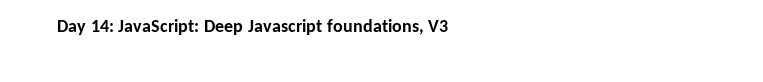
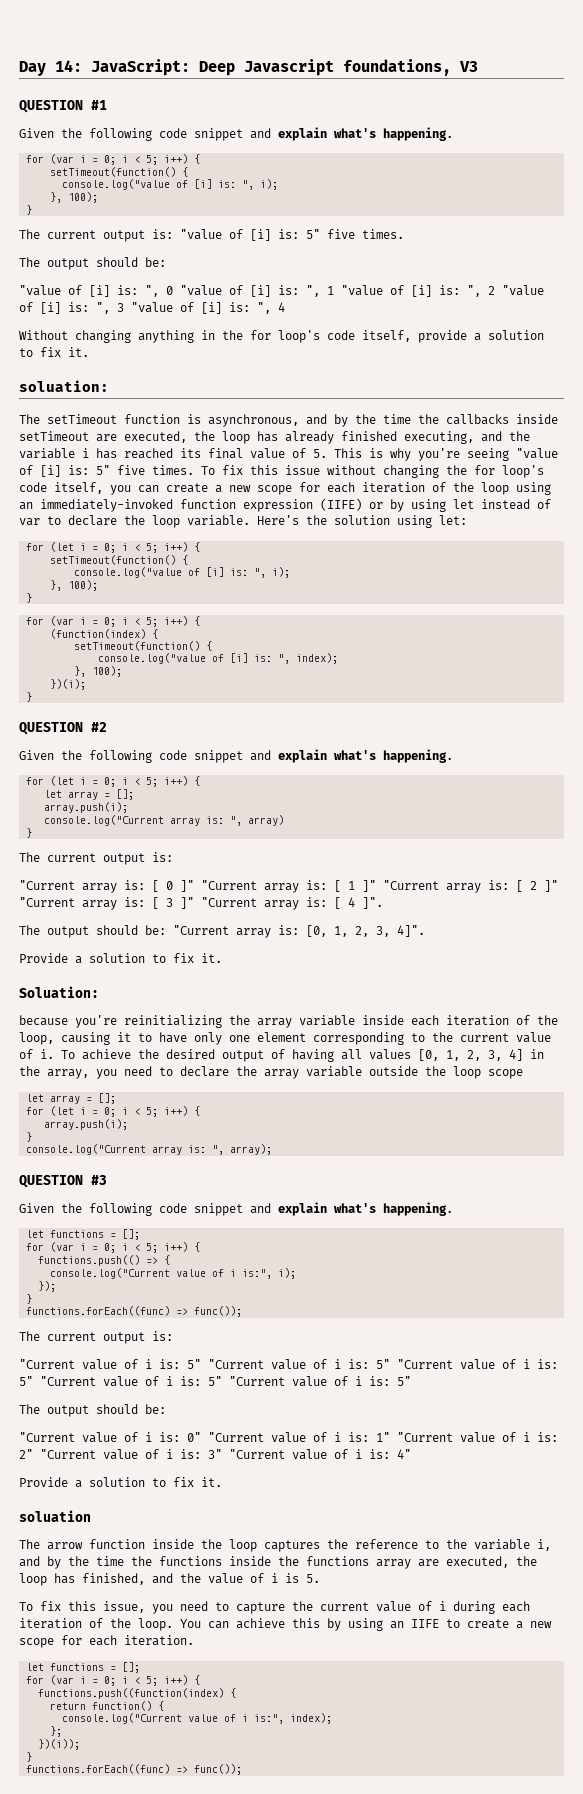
+ QUESTION #1
+ Given the following code snippet and explain what's happening.
+ for (var i = 0; i < 5; i++) {
+ setTimeout(function() {
+ console.log("value of [i] is: ", i);
+ }, 100);
+ }
+ The current output is: "value of [i] is: 5" five times.
+ The output should be:
+ "value of [i] is: ", 0 "value of [i] is: ", 1 "value of [i] is: ", 2 "value of [i] is: ", 3 "value of [i] is: ", 4
+ Without changing anything in the for loop's code itself, provide a solution to fix it.
+ soluation:
+ The setTimeout function is asynchronous, and by the time the callbacks inside setTimeout are executed, the loop has already finished executing, and the variable i has reached its final value of 5. This is why you're seeing "value of [i] is: 5" five times. To fix this issue without changing the for loop's code itself, you can create a new scope for each iteration of the loop using an immediately-invoked function expression (IIFE) or by using let instead of var to declare the loop variable. Here's the solution using let:
+ for (let i = 0; i < 5; i++) {
+ setTimeout(function() {
+ console.log("value of [i] is: ", i);
+ }, 100);
+ }
+ for (var i = 0; i < 5; i++) {
+ (function(index) {
+ setTimeout(function() {
+ console.log("value of [i] is: ", index);
+ }, 100);
+ })(i);
+ }
+ QUESTION #2
+ Given the following code snippet and explain what's happening.
+ for (let i = 0; i < 5; i++) {
+ let array = [];
+ array.push(i);
+ console.log("Current array is: ", array)
+ }
+ The current output is:
+ "Current array is: [ 0 ]" "Current array is: [ 1 ]" "Current array is: [ 2 ]" "Current array is: [ 3 ]" "Current array is: [ 4 ]".
+ The output should be: "Current array is: [0, 1, 2, 3, 4]".
+ Provide a solution to fix it.
+ Soluation:
+ because you're reinitializing the array variable inside each iteration of the loop, causing it to have only one element corresponding to the current value of i. To achieve the desired output of having all values [0, 1, 2, 3, 4] in the array, you need to declare the array variable outside the loop scope
+ let array = [];
+ for (let i = 0; i < 5; i++) {
+ array.push(i);
+ }
+ console.log("Current array is: ", array);
+ QUESTION #3
+ Given the following code snippet and explain what's happening.
+ let functions = [];
+ for (var i = 0; i < 5; i++) {
+ functions.push(() => {
+ console.log("Current value of i is:", i);
+ });
+ }
+ functions.forEach((func) => func());
+ The current output is:
+ "Current value of i is: 5" "Current value of i is: 5" "Current value of i is: 5" "Current value of i is: 5" "Current value of i is: 5"
+ The output should be:
+ "Current value of i is: 0" "Current value of i is: 1" "Current value of i is: 2" "Current value of i is: 3" "Current value of i is: 4"
+ Provide a solution to fix it.
+ soluation
+ The arrow function inside the loop captures the reference to the variable i, and by the time the functions inside the functions array are executed, the loop has finished, and the value of i is 5.
+ To fix this issue, you need to capture the current value of i during each iteration of the loop. You can achieve this by using an IIFE to create a new scope for each iteration.
+ let functions = [];
+ for (var i = 0; i < 5; i++) {
+ functions.push((function(index) {
+ return function() {
+ console.log("Current value of i is:", index);
+ };
+ })(i));
+ }
+ functions.forEach((func) => func());

